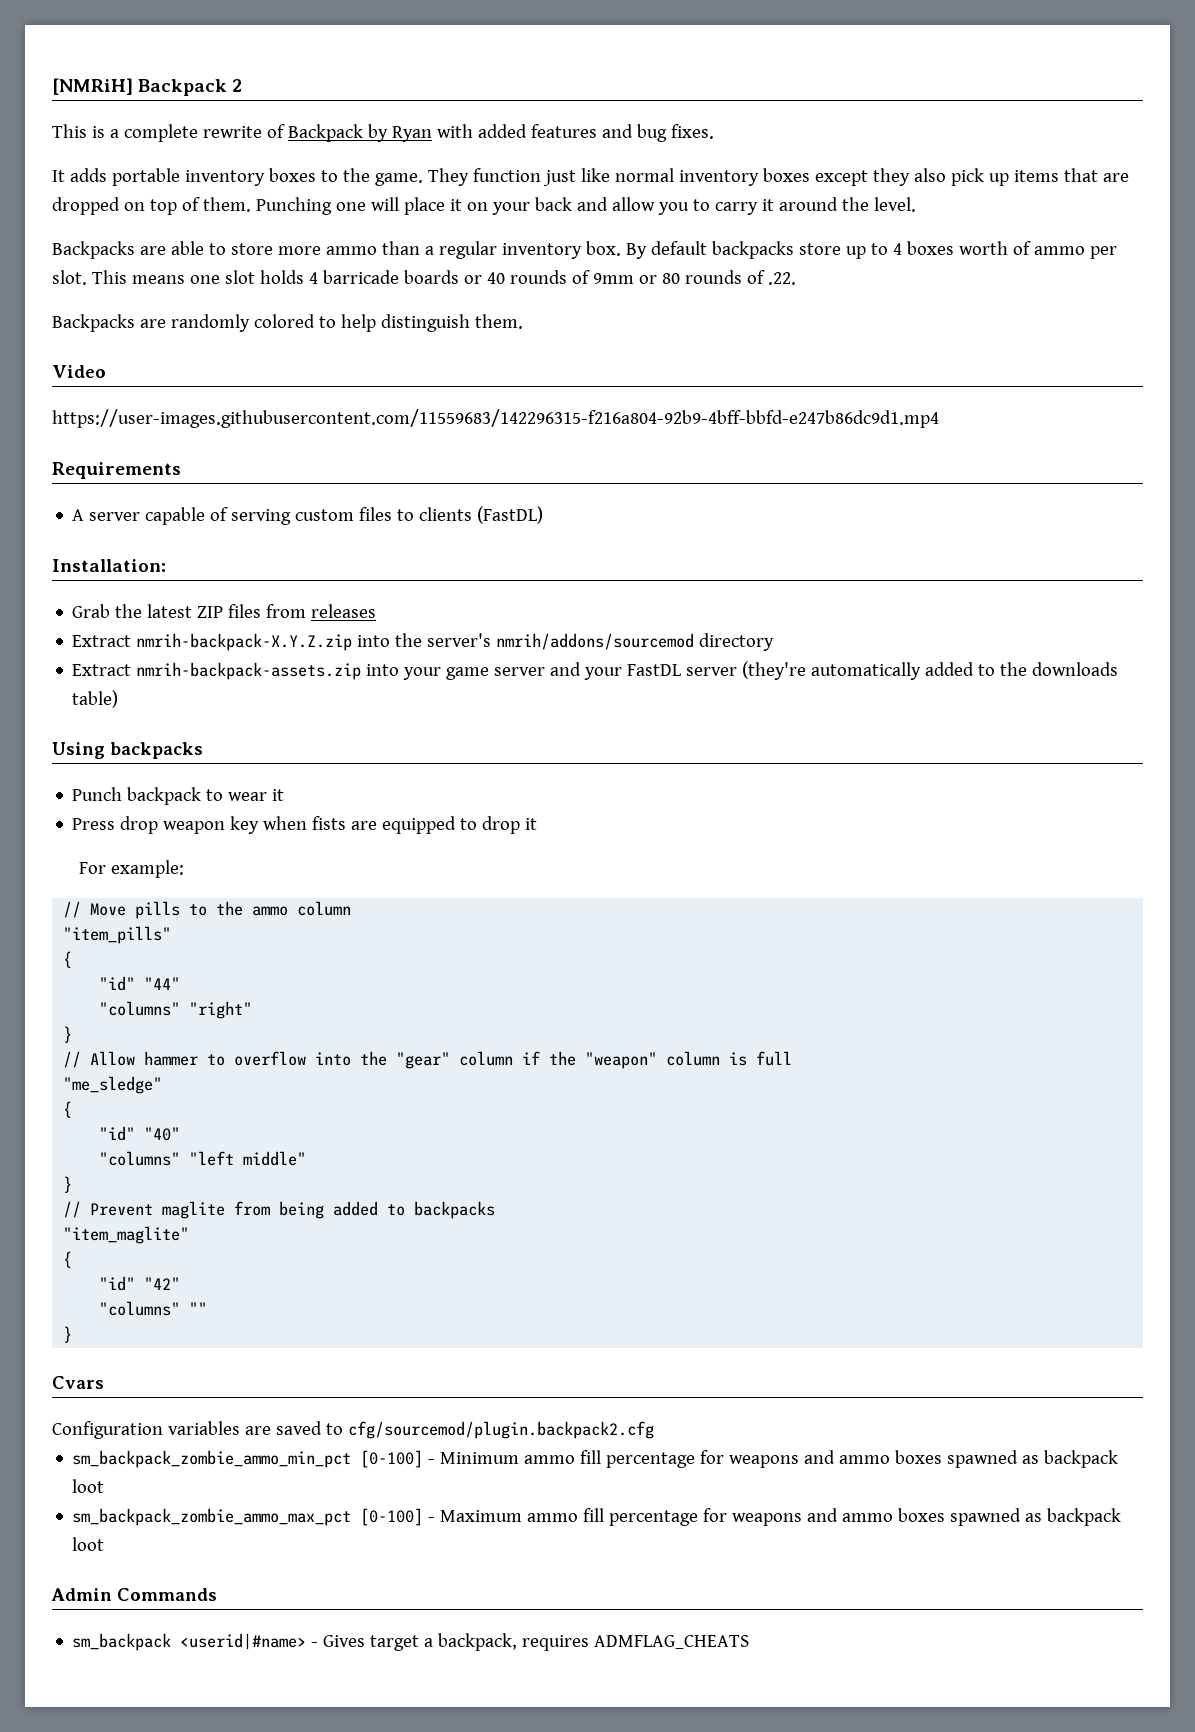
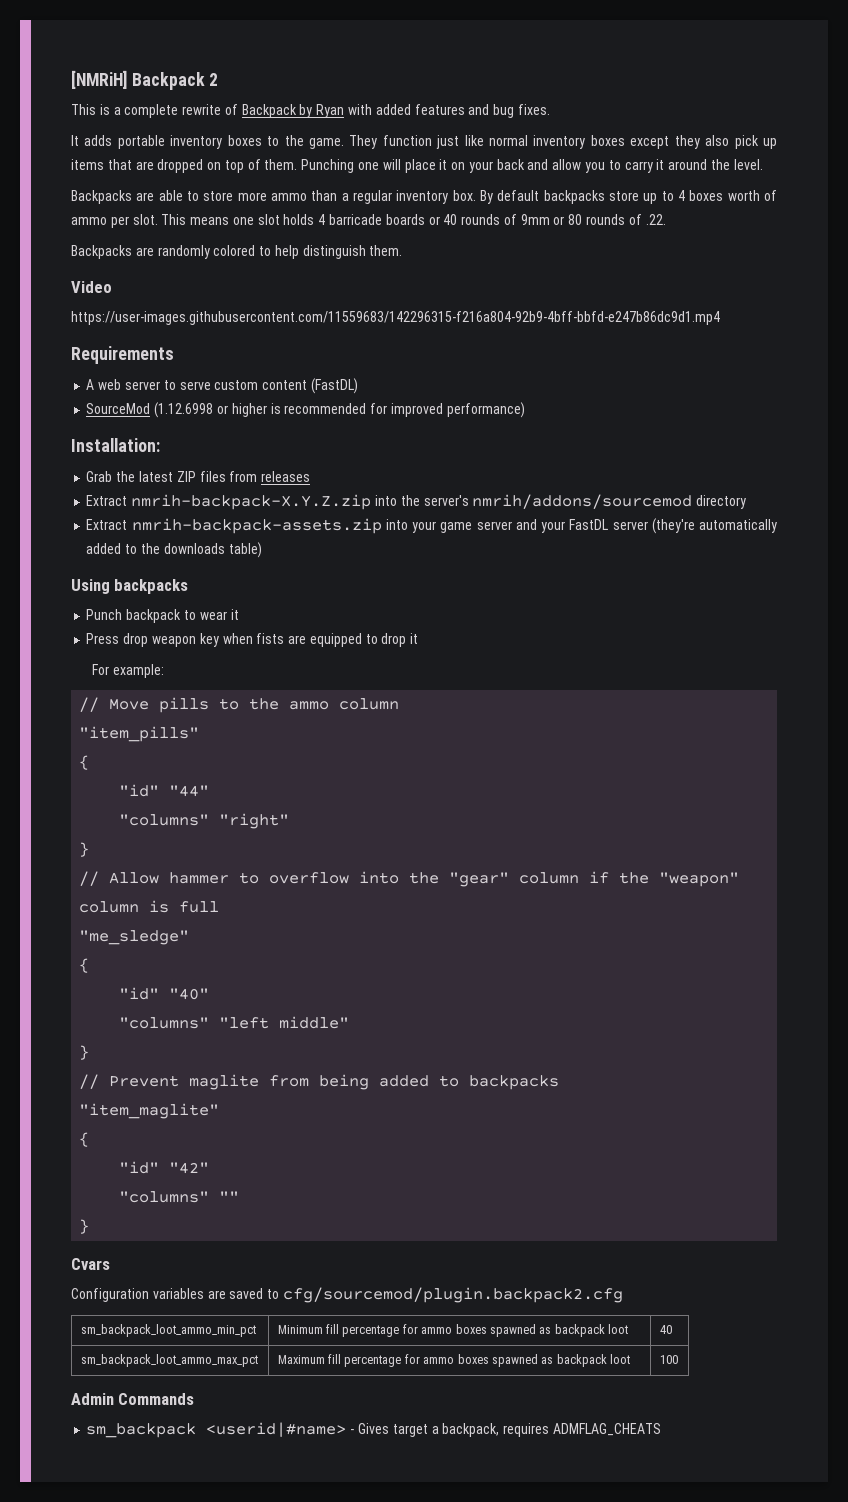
- A server capable of serving custom files to clients (FastDL)
+ A web server to serve custom content (FastDL)
+ SourceMod (1.12.6998 or higher is recommended for improved performance)
- sm_backpack_zombie_ammo_min_pct [0-100] - Minimum ammo fill percentage for weapons and ammo boxes spawned as backpack loot
- sm_backpack_zombie_ammo_max_pct [0-100] - Maximum ammo fill percentage for weapons and ammo boxes spawned as backpack loot
+ sm_backpack_loot_ammo_min_pct | Minimum fill percentage for ammo boxes spawned as backpack loot | 40
+ sm_backpack_loot_ammo_max_pct | Maximum fill percentage for ammo boxes spawned as backpack loot | 100

